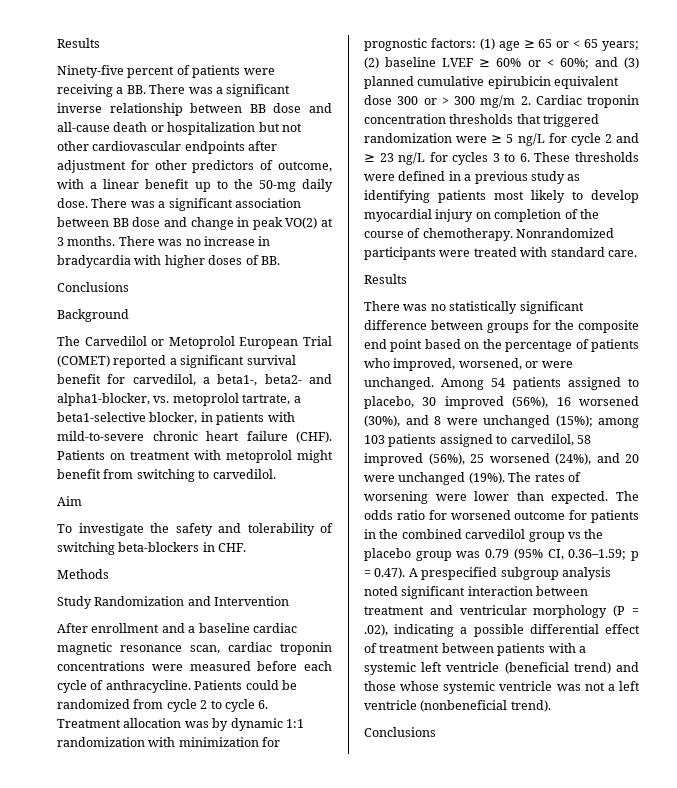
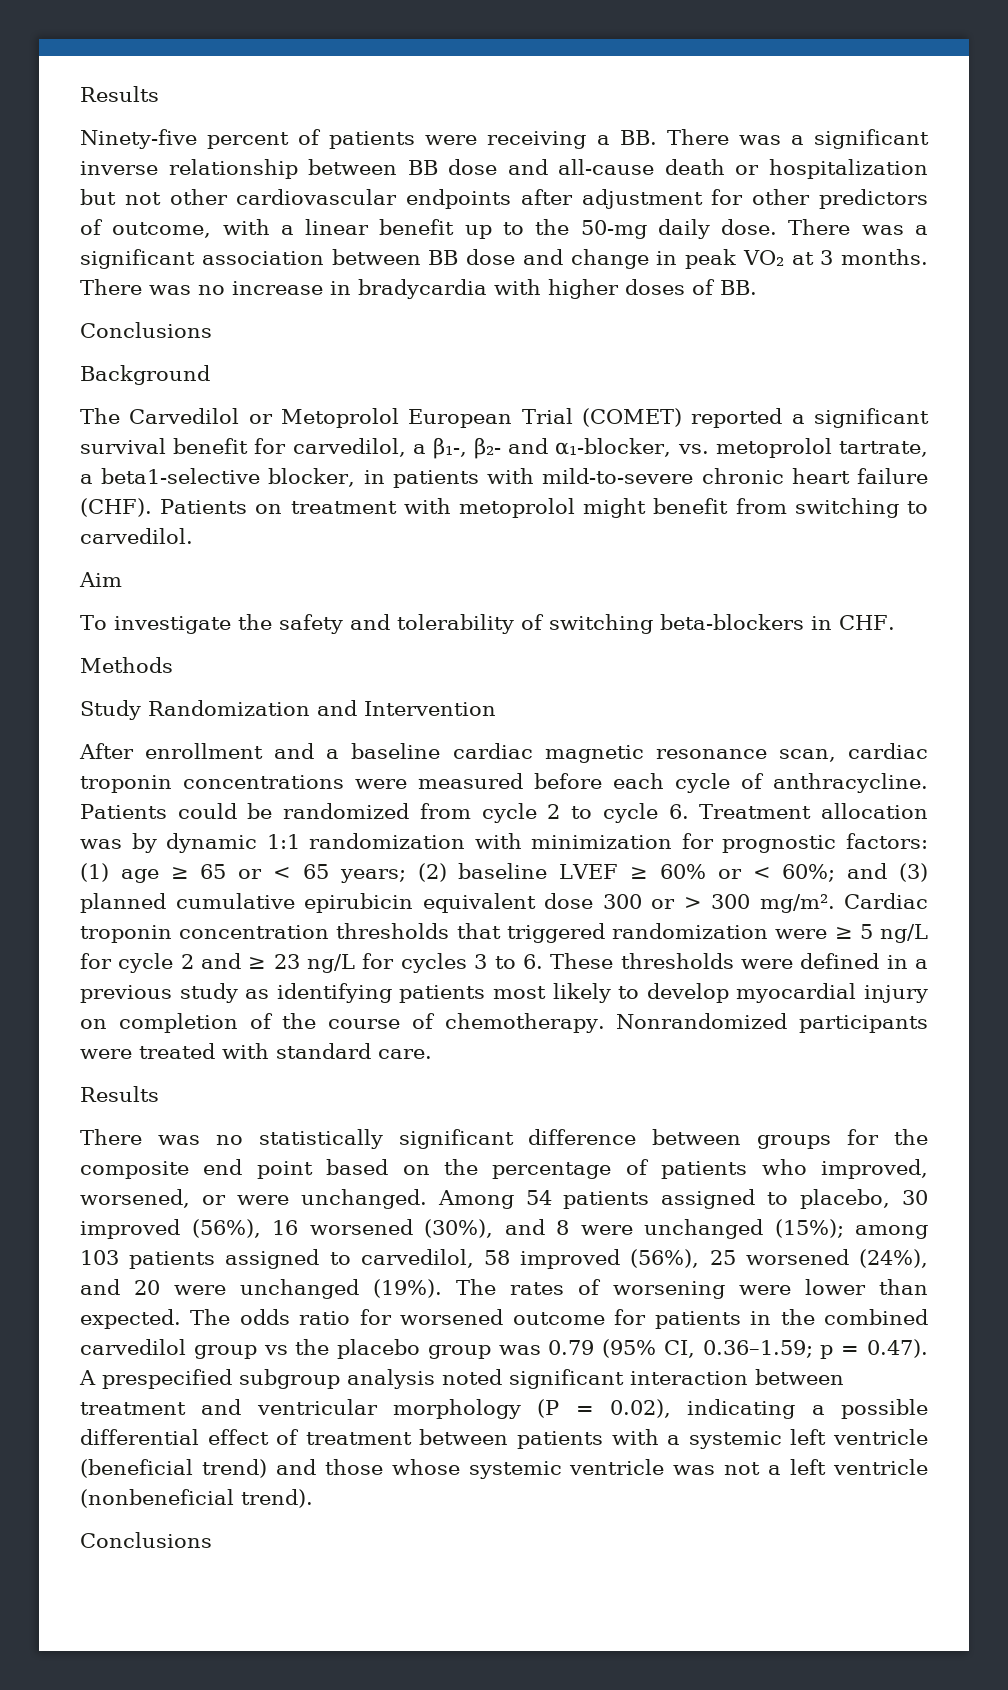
- There was a significant association between BB dose and change in peak VO(2) at 3 months.
+ There was a significant association between BB dose and change in peak VO₂ at 3 months.
- The Carvedilol or Metoprolol European Trial (COMET) reported a significant survival benefit for carvedilol, a beta1-, beta2- and alpha1-blocker, vs. metoprolol tartrate, a beta1-selective blocker, in patients with mild-to-severe chronic heart failure (CHF).
+ The Carvedilol or Metoprolol European Trial (COMET) reported a significant survival benefit for carvedilol, a β₁-, β₂- and α₁-blocker, vs. metoprolol tartrate, a beta1-selective blocker, in patients with mild-to-severe chronic heart failure (CHF).
- and (3) planned cumulative epirubicin equivalent dose 300 or > 300 mg/m 2. Cardiac troponin concentration thresholds that triggered randomization were ≥ 5 ng/L for cycle 2 and ≥ 23 ng/L for cycles 3 to 6. These thresholds were defined in a previous study as identifying patients most likely to develop myocardial injury on completion of the course of chemotherapy.
+ and (3) planned cumulative epirubicin equivalent dose 300 or > 300 mg/m². Cardiac troponin concentration thresholds that triggered randomization were ≥ 5 ng/L for cycle 2 and ≥ 23 ng/L for cycles 3 to 6. These thresholds were defined in a previous study as identifying patients most likely to develop myocardial injury on completion of the course of chemotherapy.
- p = 0.47). A prespecified subgroup analysis noted significant interaction between treatment and ventricular morphology (P = .02), indicating a possible differential effect of treatment between patients with a systemic left ventricle (beneficial trend) and those whose systemic ventricle was not a left ventricle (nonbeneficial trend).
+ p = 0.47). A prespecified subgroup analysis noted significant interaction between treatment and ventricular morphology (P = 0.02), indicating a possible differential effect of treatment between patients with a systemic left ventricle (beneficial trend) and those whose systemic ventricle was not a left ventricle (nonbeneficial trend).

